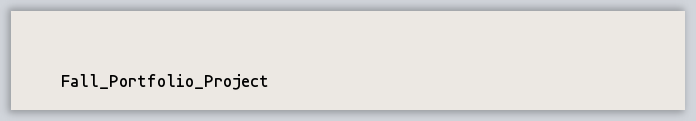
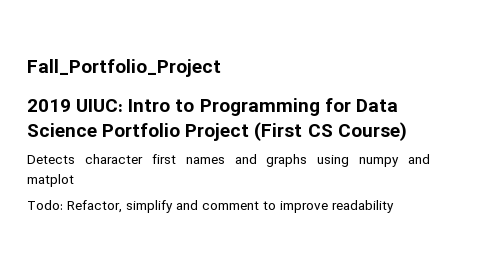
+ 2019 UIUC: Intro to Programming for Data Science Portfolio Project (First CS Course)
+ Detects character first names and graphs using numpy and matplot
+ Todo: Refactor, simplify and comment to improve readability

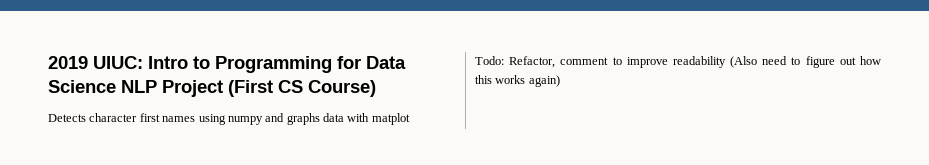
- Fall_Portfolio_Project
- 2019 UIUC: Intro to Programming for Data Science Portfolio Project (First CS Course)
+ 2019 UIUC: Intro to Programming for Data Science NLP Project (First CS Course)
- Detects character first names and graphs using numpy and matplot
+ Detects character first names using numpy and graphs data with matplot
- Todo: Refactor, simplify and comment to improve readability
+ Todo: Refactor, comment to improve readability (Also need to figure out how this works again)

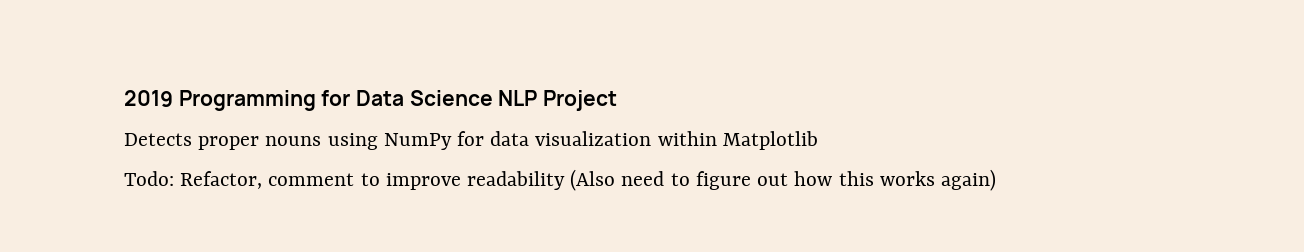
- 2019 UIUC: Intro to Programming for Data Science NLP Project (First CS Course)
- Detects character first names using numpy and graphs data with matplot
+ 2019 Programming for Data Science NLP Project
+ Detects proper nouns using NumPy for data visualization within Matplotlib

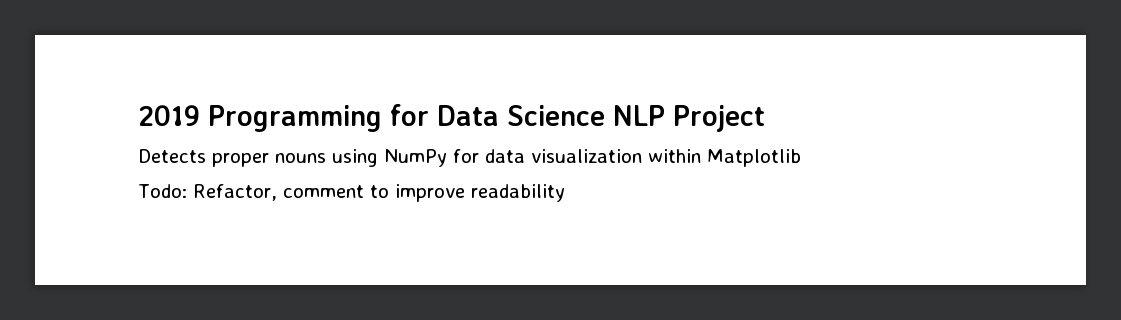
- Todo: Refactor, comment to improve readability (Also need to figure out how this works again)
+ Todo: Refactor, comment to improve readability

